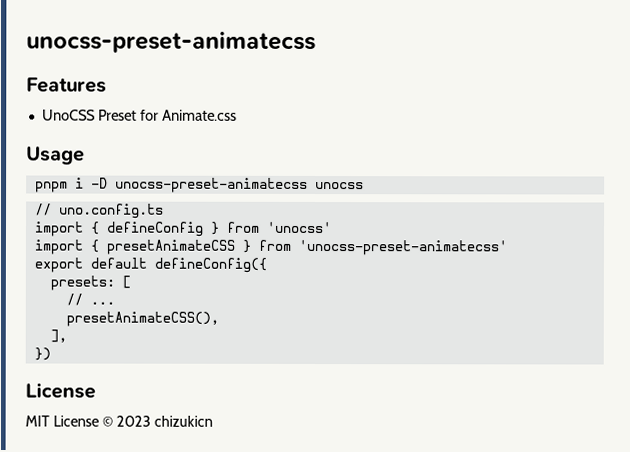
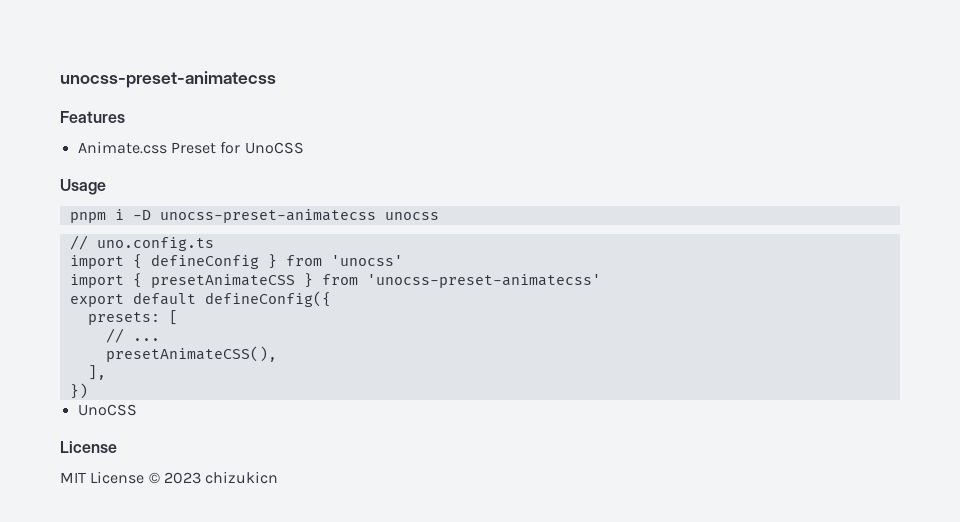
- UnoCSS Preset for Animate.css
+ Animate.css Preset for UnoCSS
  })
+ UnoCSS

